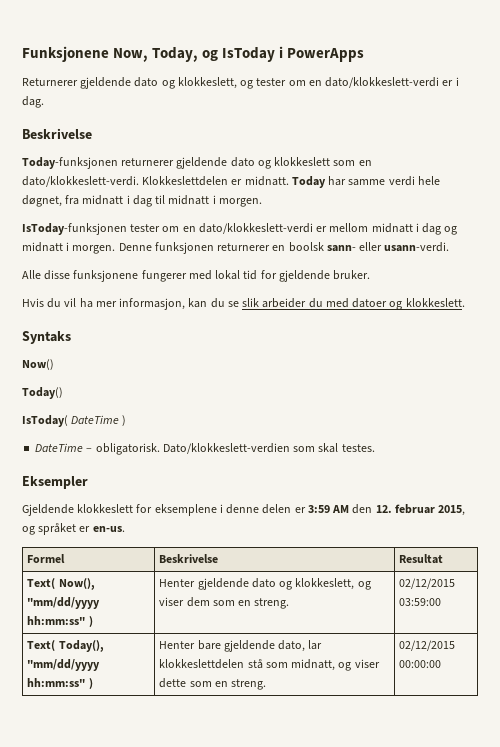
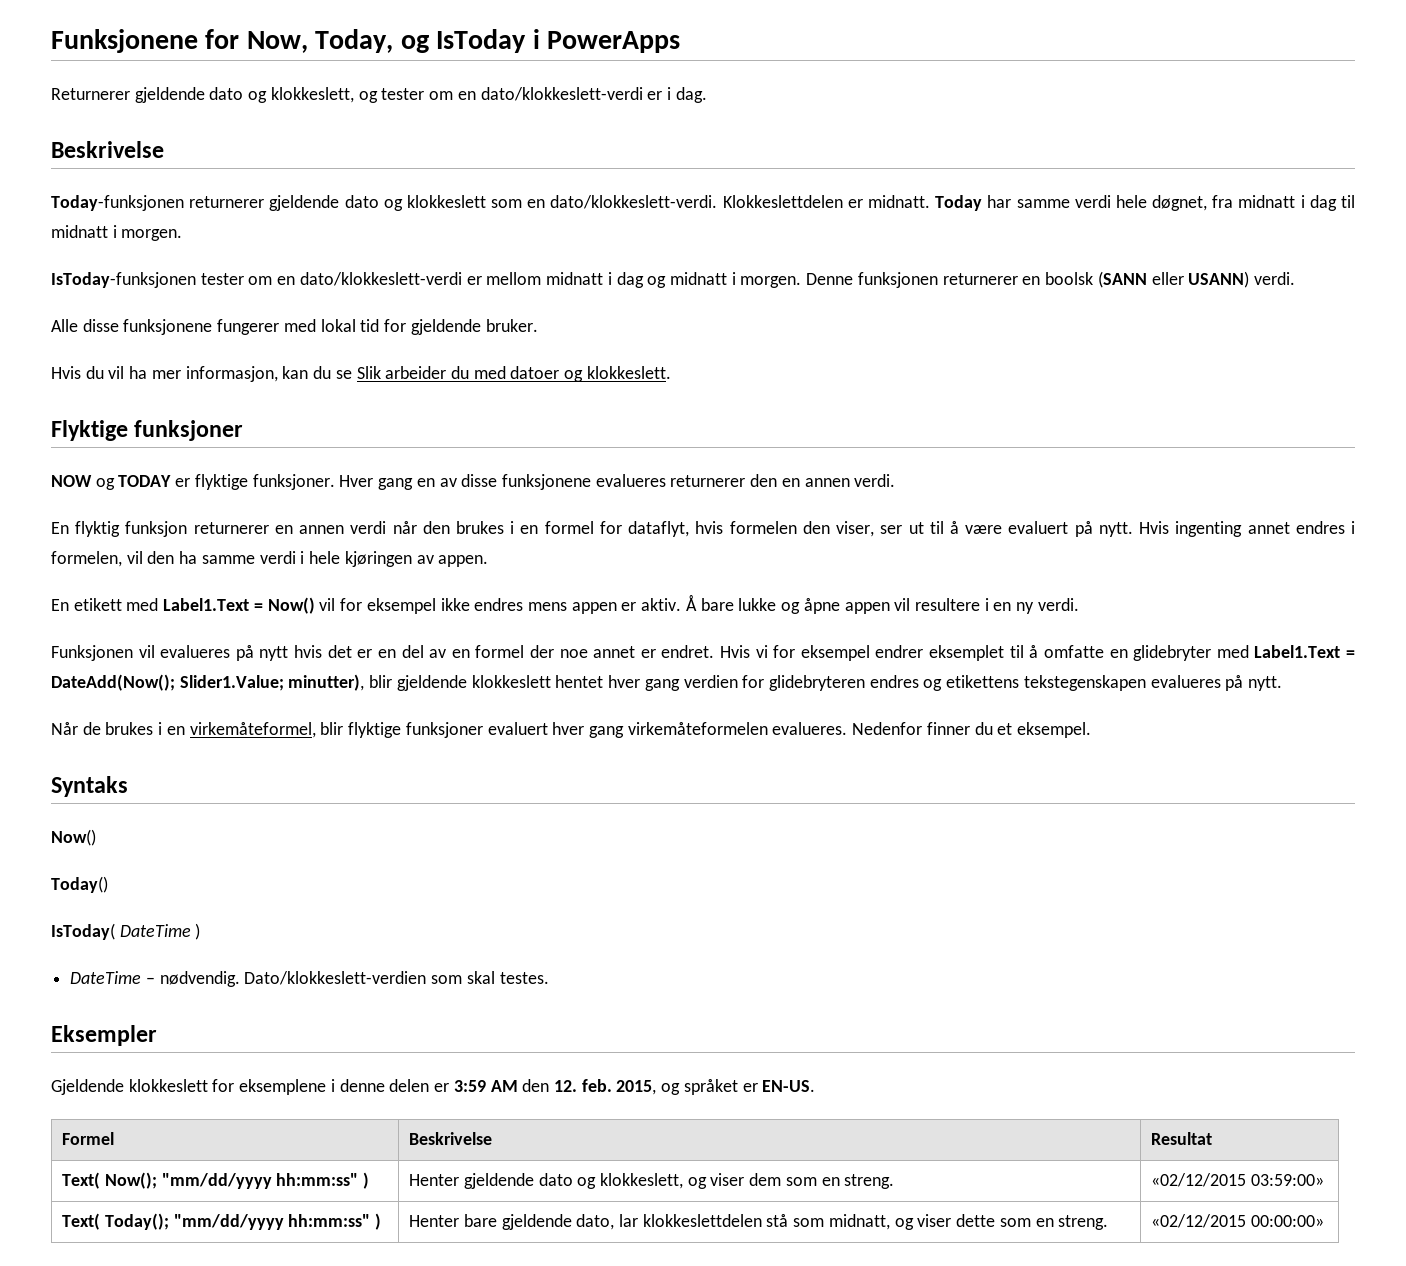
- Funksjonene Now, Today, og IsToday i PowerApps
+ Funksjonene for Now, Today, og IsToday i PowerApps
- Denne funksjonen returnerer en boolsk sann- eller usann-verdi.
+ Denne funksjonen returnerer en boolsk (SANN eller USANN) verdi.
- Hvis du vil ha mer informasjon, kan du se slik arbeider du med datoer og klokkeslett.
+ Hvis du vil ha mer informasjon, kan du se Slik arbeider du med datoer og klokkeslett.
+ Flyktige funksjoner
+ NOW og TODAY er flyktige funksjoner. Hver gang en av disse funksjonene evalueres returnerer den en annen verdi.
+ En flyktig funksjon returnerer en annen verdi når den brukes i en formel for dataflyt, hvis formelen den viser, ser ut til å være evaluert på nytt. Hvis ingenting annet endres i formelen, vil den ha samme verdi i hele kjøringen av appen.
+ En etikett med Label1.Text = Now() vil for eksempel ikke endres mens appen er aktiv. Å bare lukke og åpne appen vil resultere i en ny verdi.
+ Funksjonen vil evalueres på nytt hvis det er en del av en formel der noe annet er endret. Hvis vi for eksempel endrer eksemplet til å omfatte en glidebryter med Label1.Text = DateAdd(Now(); Slider1.Value; minutter), blir gjeldende klokkeslett hentet hver gang verdien for glidebryteren endres og etikettens tekstegenskapen evalueres på nytt.
+ Når de brukes i en virkemåteformel, blir flyktige funksjoner evaluert hver gang virkemåteformelen evalueres. Nedenfor finner du et eksempel.
- DateTime – obligatorisk.
+ DateTime – nødvendig.
- Gjeldende klokkeslett for eksemplene i denne delen er 3:59 AM den 12. februar 2015, og språket er en-us.
+ Gjeldende klokkeslett for eksemplene i denne delen er 3:59 AM den 12. feb. 2015, og språket er EN-US.
- Text( Now(), "mm/dd/yyyy hh:mm:ss" ) | Henter gjeldende dato og klokkeslett, og viser dem som en streng. | 02/12/2015 03:59:00
- Text( Today(), "mm/dd/yyyy hh:mm:ss" ) | Henter bare gjeldende dato, lar klokkeslettdelen stå som midnatt, og viser dette som en streng. | 02/12/2015 00:00:00
+ Text( Now(); "mm/dd/yyyy hh:mm:ss" ) | Henter gjeldende dato og klokkeslett, og viser dem som en streng. | «02/12/2015 03:59:00»
+ Text( Today(); "mm/dd/yyyy hh:mm:ss" ) | Henter bare gjeldende dato, lar klokkeslettdelen stå som midnatt, og viser dette som en streng. | «02/12/2015 00:00:00»

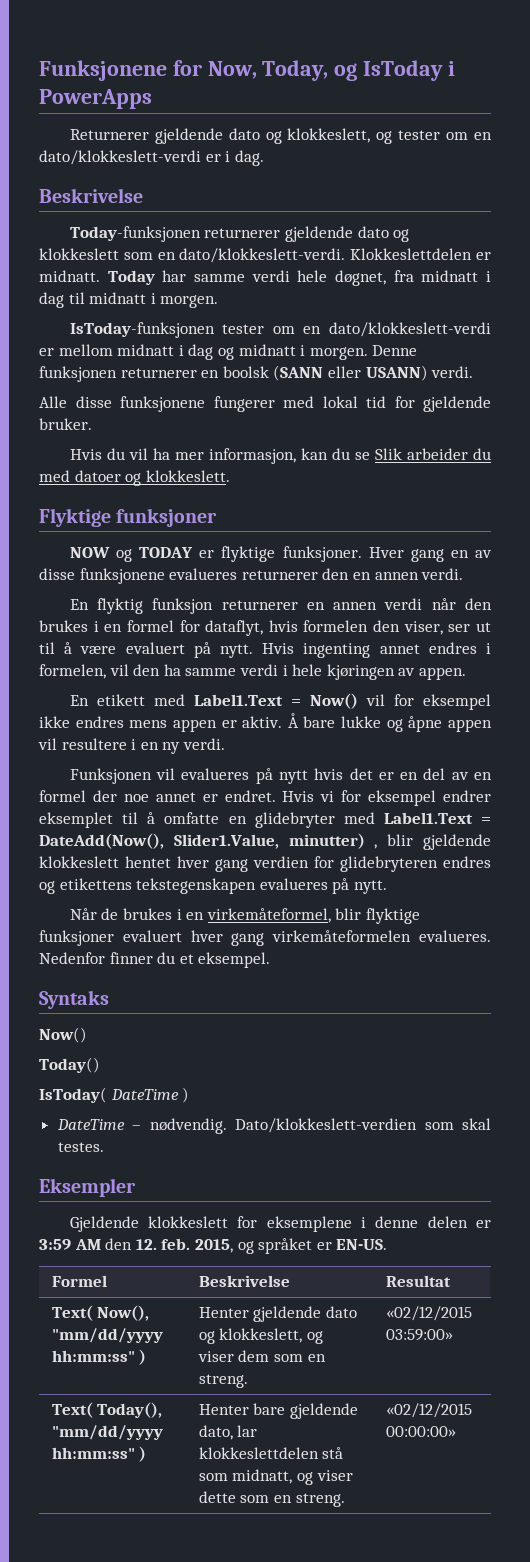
- Hvis vi for eksempel endrer eksemplet til å omfatte en glidebryter med Label1.Text = DateAdd(Now(); Slider1.Value; minutter), blir gjeldende klokkeslett hentet hver gang verdien for glidebryteren endres og etikettens tekstegenskapen evalueres på nytt.
+ Hvis vi for eksempel endrer eksemplet til å omfatte en glidebryter med Label1.Text = DateAdd(Now(), Slider1.Value, minutter) , blir gjeldende klokkeslett hentet hver gang verdien for glidebryteren endres og etikettens tekstegenskapen evalueres på nytt.
- Text( Now(); "mm/dd/yyyy hh:mm:ss" ) | Henter gjeldende dato og klokkeslett, og viser dem som en streng. | «02/12/2015 03:59:00»
+ Text( Now(), "mm/dd/yyyy hh:mm:ss" ) | Henter gjeldende dato og klokkeslett, og viser dem som en streng. | «02/12/2015 03:59:00»
- Text( Today(); "mm/dd/yyyy hh:mm:ss" ) | Henter bare gjeldende dato, lar klokkeslettdelen stå som midnatt, og viser dette som en streng. | «02/12/2015 00:00:00»
+ Text( Today(), "mm/dd/yyyy hh:mm:ss" ) | Henter bare gjeldende dato, lar klokkeslettdelen stå som midnatt, og viser dette som en streng. | «02/12/2015 00:00:00»

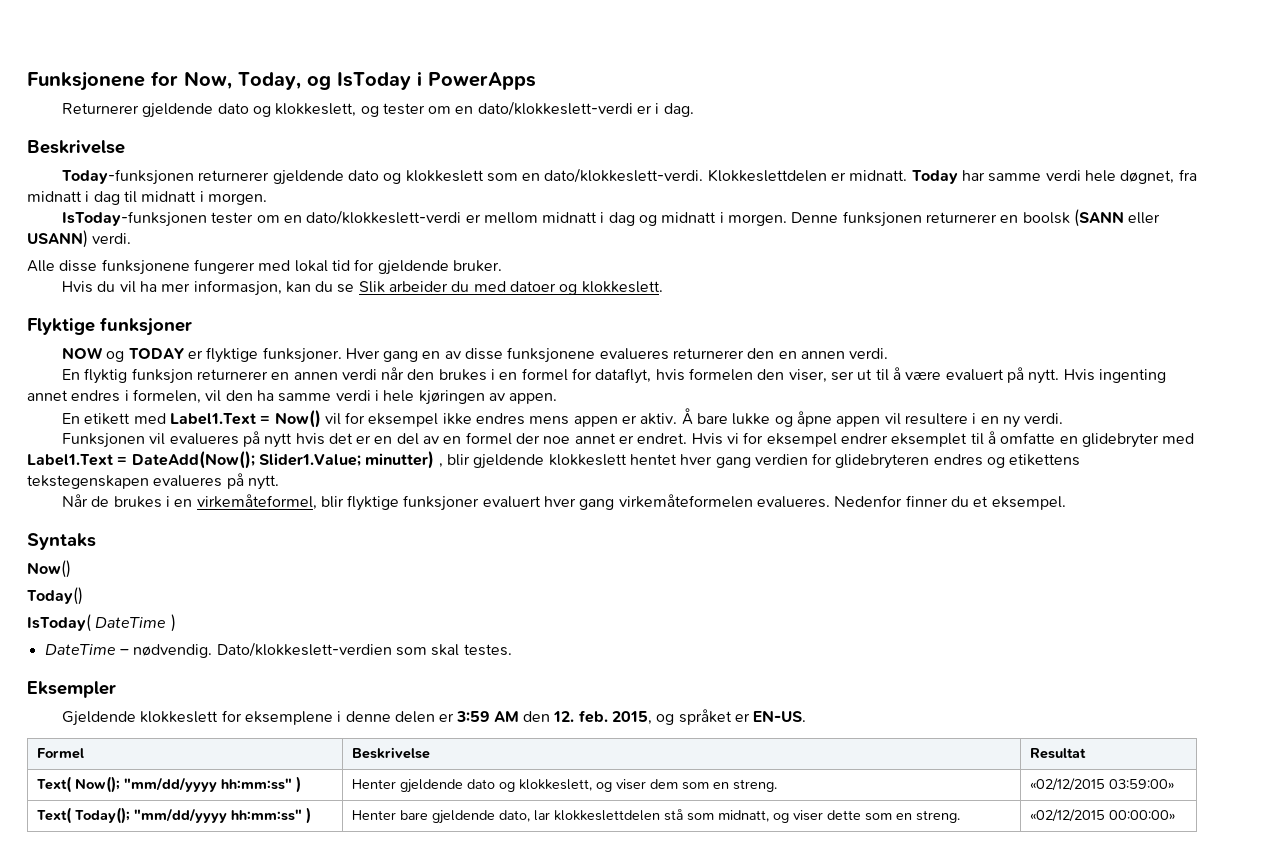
- Hvis vi for eksempel endrer eksemplet til å omfatte en glidebryter med Label1.Text = DateAdd(Now(), Slider1.Value, minutter) , blir gjeldende klokkeslett hentet hver gang verdien for glidebryteren endres og etikettens tekstegenskapen evalueres på nytt.
+ Hvis vi for eksempel endrer eksemplet til å omfatte en glidebryter med Label1.Text = DateAdd(Now(); Slider1.Value; minutter) , blir gjeldende klokkeslett hentet hver gang verdien for glidebryteren endres og etikettens tekstegenskapen evalueres på nytt.
- Text( Now(), "mm/dd/yyyy hh:mm:ss" ) | Henter gjeldende dato og klokkeslett, og viser dem som en streng. | «02/12/2015 03:59:00»
+ Text( Now(); "mm/dd/yyyy hh:mm:ss" ) | Henter gjeldende dato og klokkeslett, og viser dem som en streng. | «02/12/2015 03:59:00»
- Text( Today(), "mm/dd/yyyy hh:mm:ss" ) | Henter bare gjeldende dato, lar klokkeslettdelen stå som midnatt, og viser dette som en streng. | «02/12/2015 00:00:00»
+ Text( Today(); "mm/dd/yyyy hh:mm:ss" ) | Henter bare gjeldende dato, lar klokkeslettdelen stå som midnatt, og viser dette som en streng. | «02/12/2015 00:00:00»

